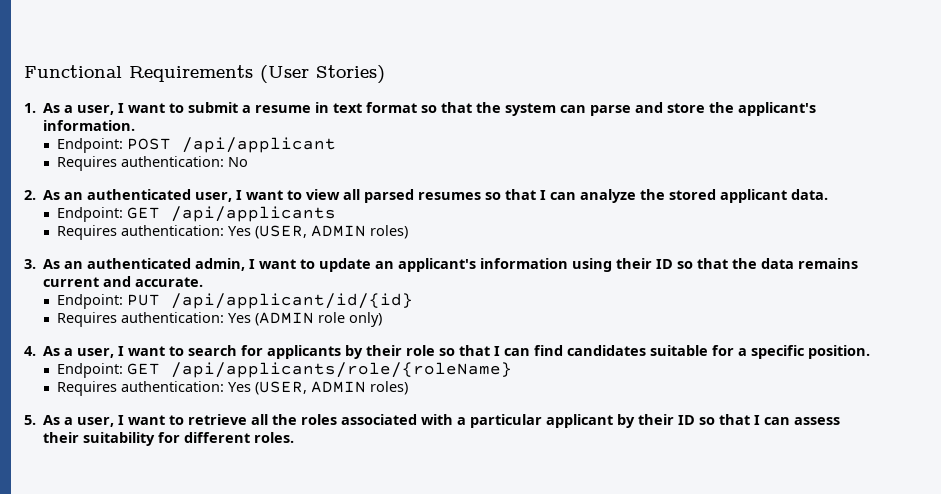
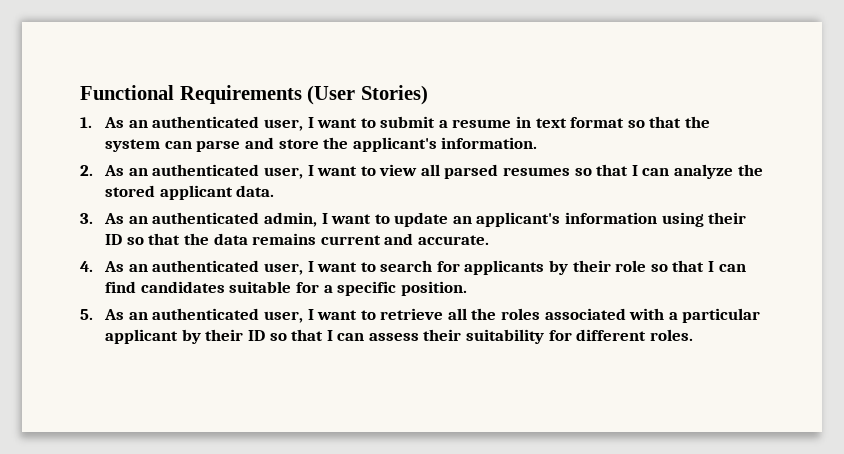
- 1. As a user, I want to submit a resume in text format so that the system can parse and store the applicant's information.
+ 1. As an authenticated user, I want to submit a resume in text format so that the system can parse and store the applicant's information.
- Endpoint: POST /api/applicant
- Requires authentication: No
- Endpoint: GET /api/applicants
- Requires authentication: Yes (USER, ADMIN roles)
- Endpoint: PUT /api/applicant/id/{id}
- Requires authentication: Yes (ADMIN role only)
- 4. As a user, I want to search for applicants by their role so that I can find candidates suitable for a specific position.
+ 4. As an authenticated user, I want to search for applicants by their role so that I can find candidates suitable for a specific position.
- Endpoint: GET /api/applicants/role/{roleName}
- Requires authentication: Yes (USER, ADMIN roles)
- 5. As a user, I want to retrieve all the roles associated with a particular applicant by their ID so that I can assess their suitability for different roles.
+ 5. As an authenticated user, I want to retrieve all the roles associated with a particular applicant by their ID so that I can assess their suitability for different roles.

